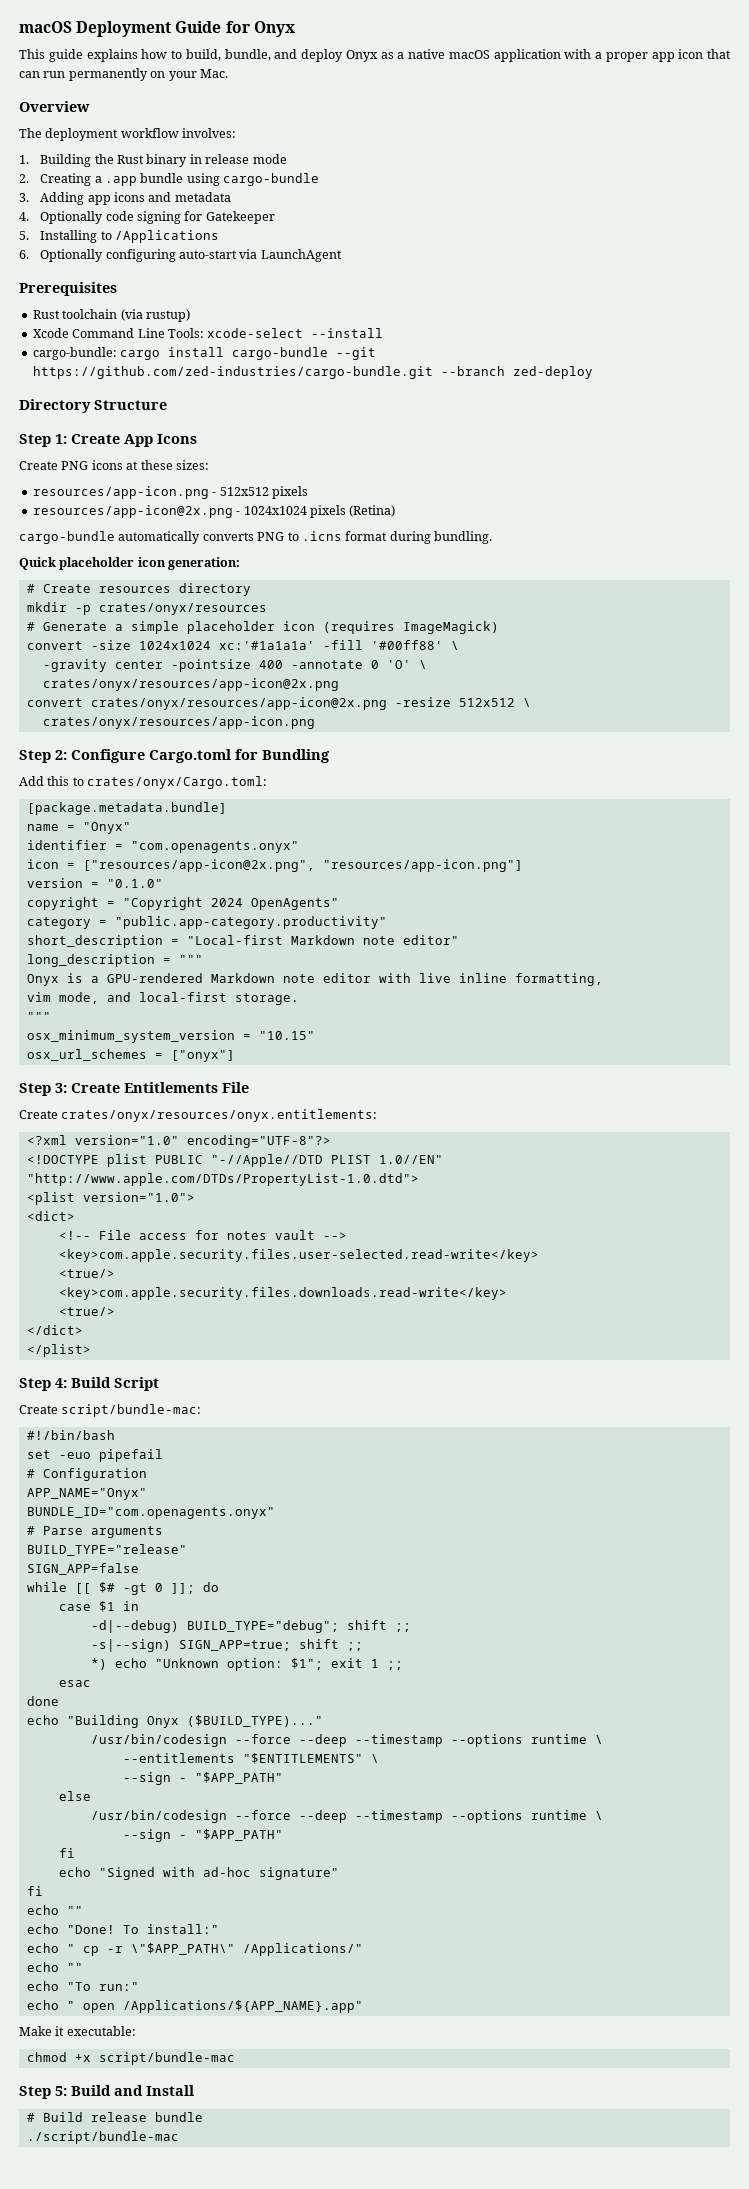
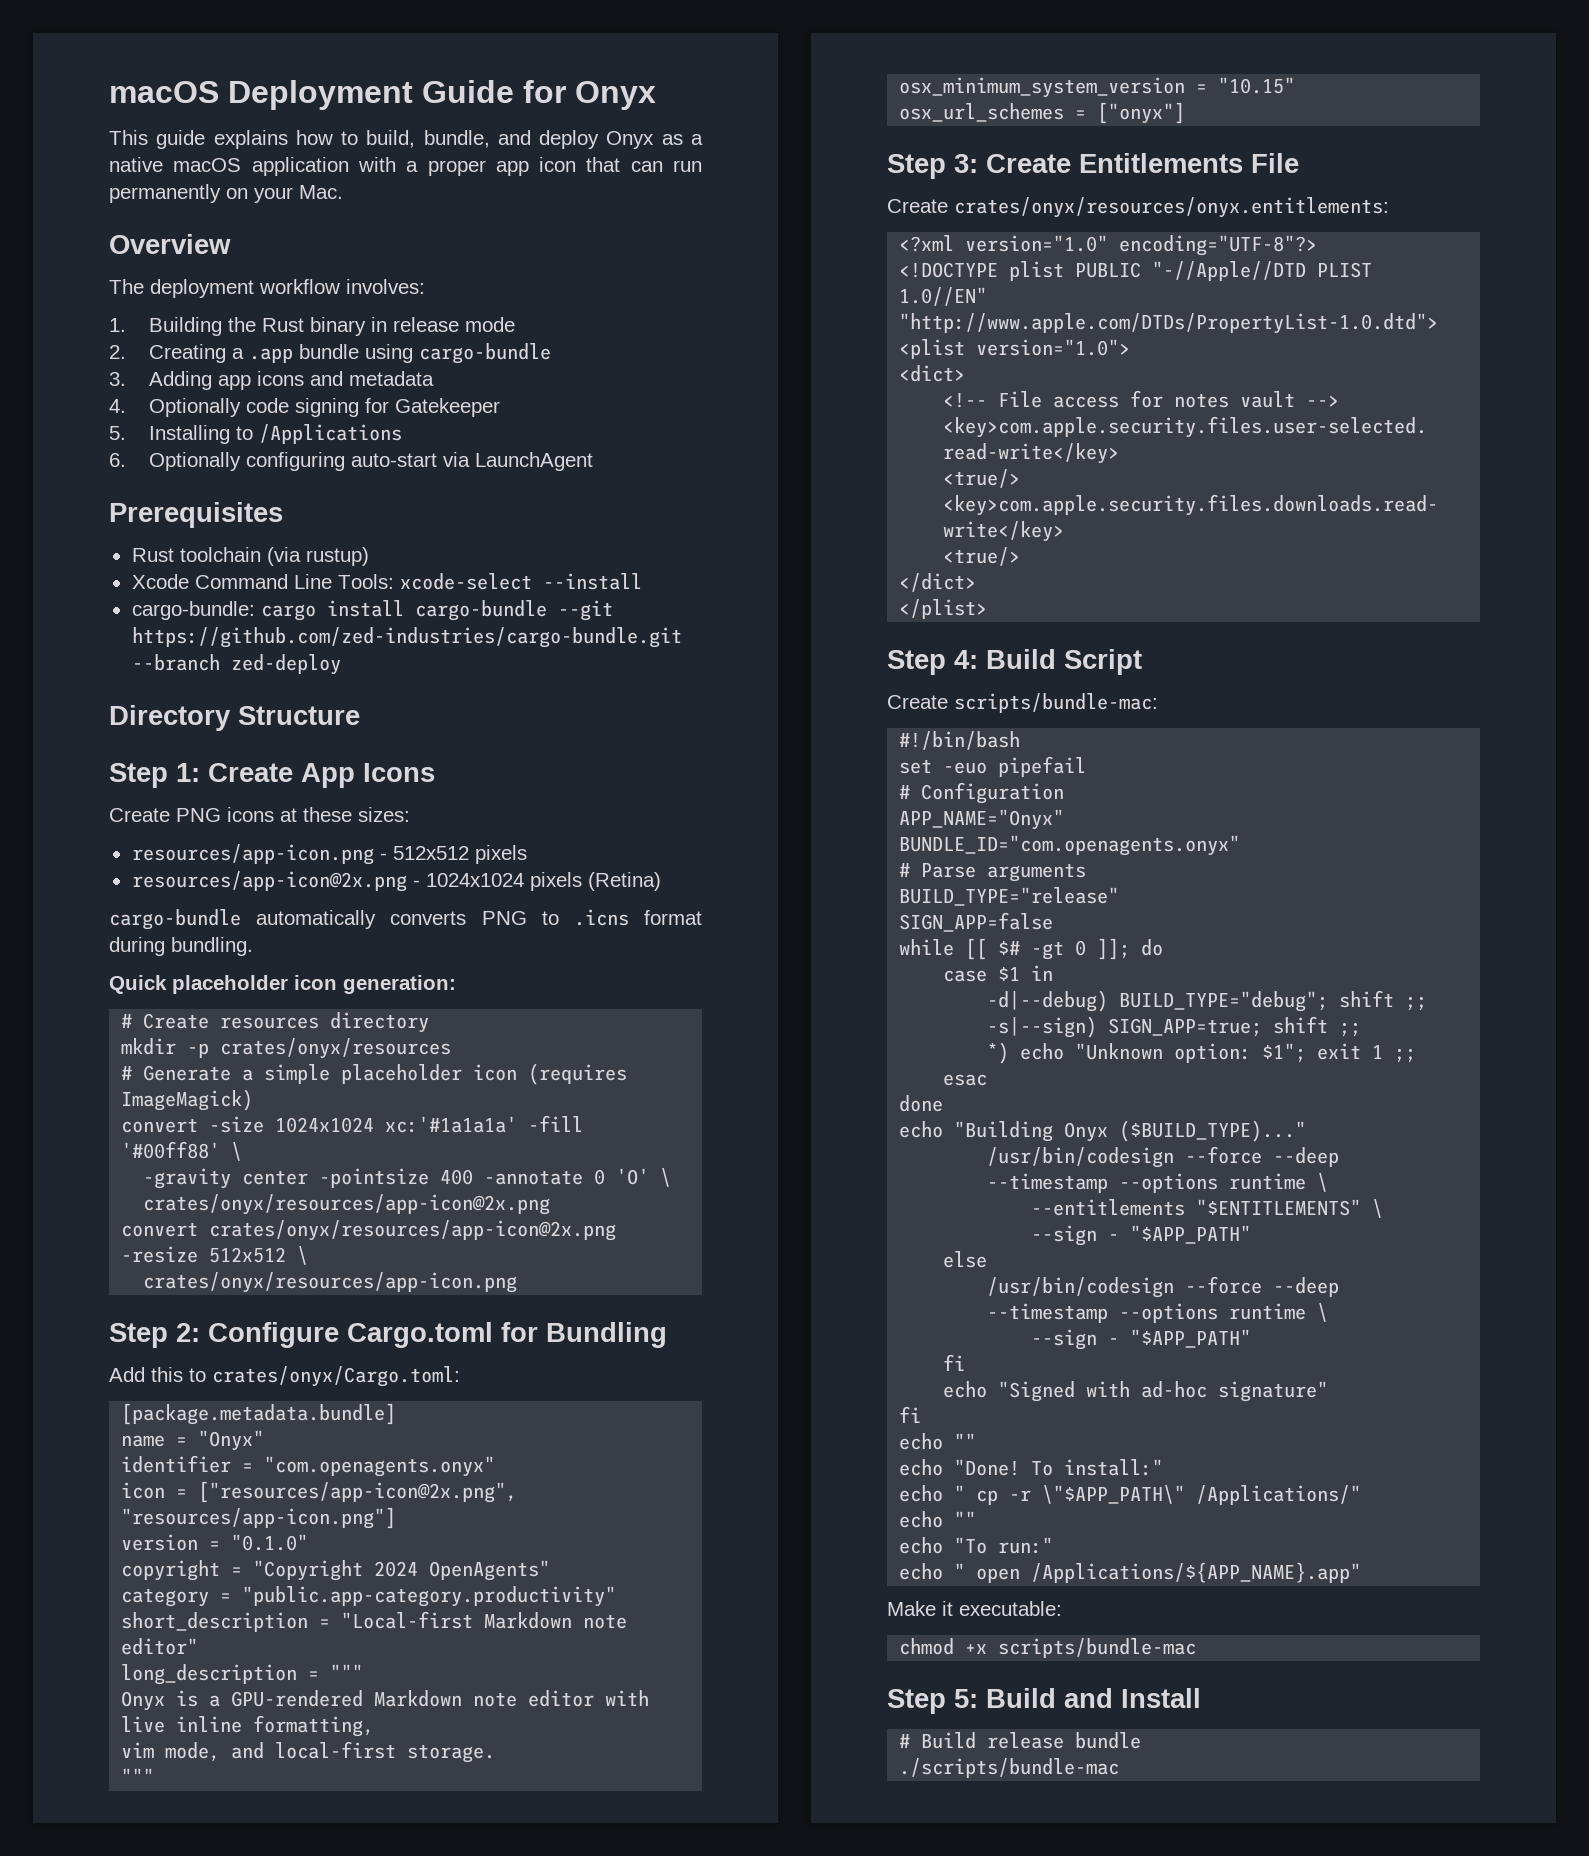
- Create script/bundle-mac:
+ Create scripts/bundle-mac:
- chmod +x script/bundle-mac
+ chmod +x scripts/bundle-mac
- ./script/bundle-mac
+ ./scripts/bundle-mac

